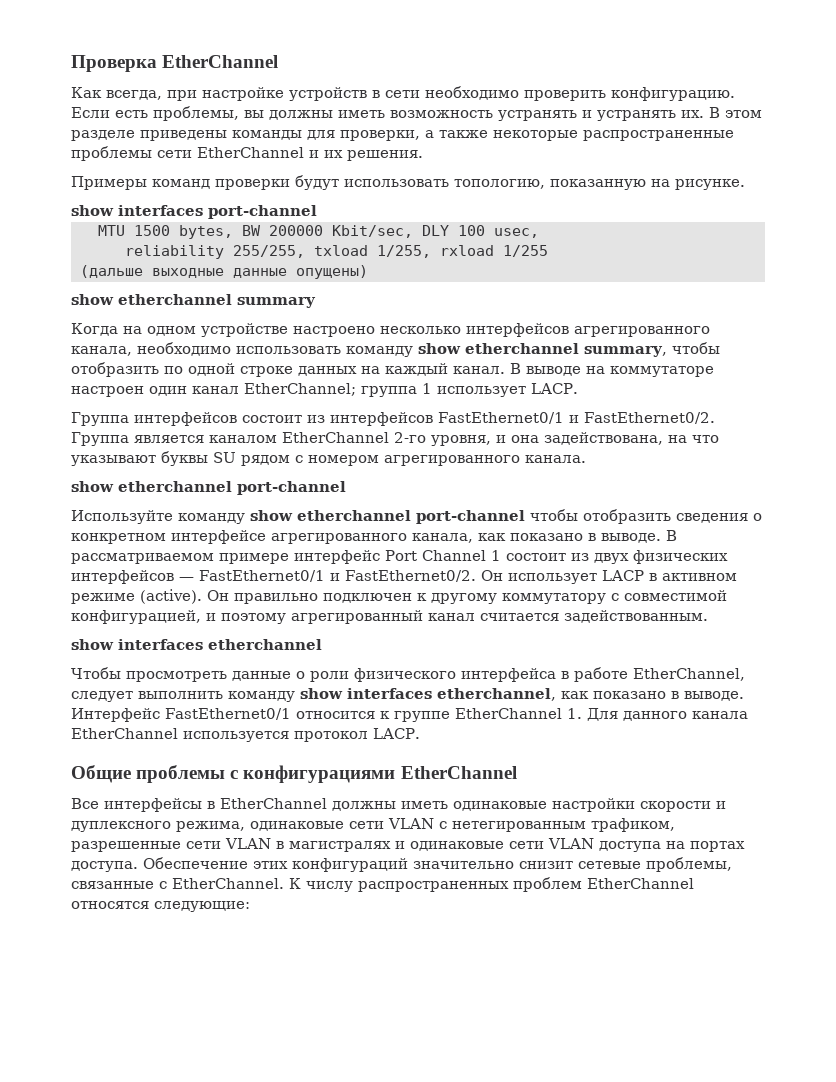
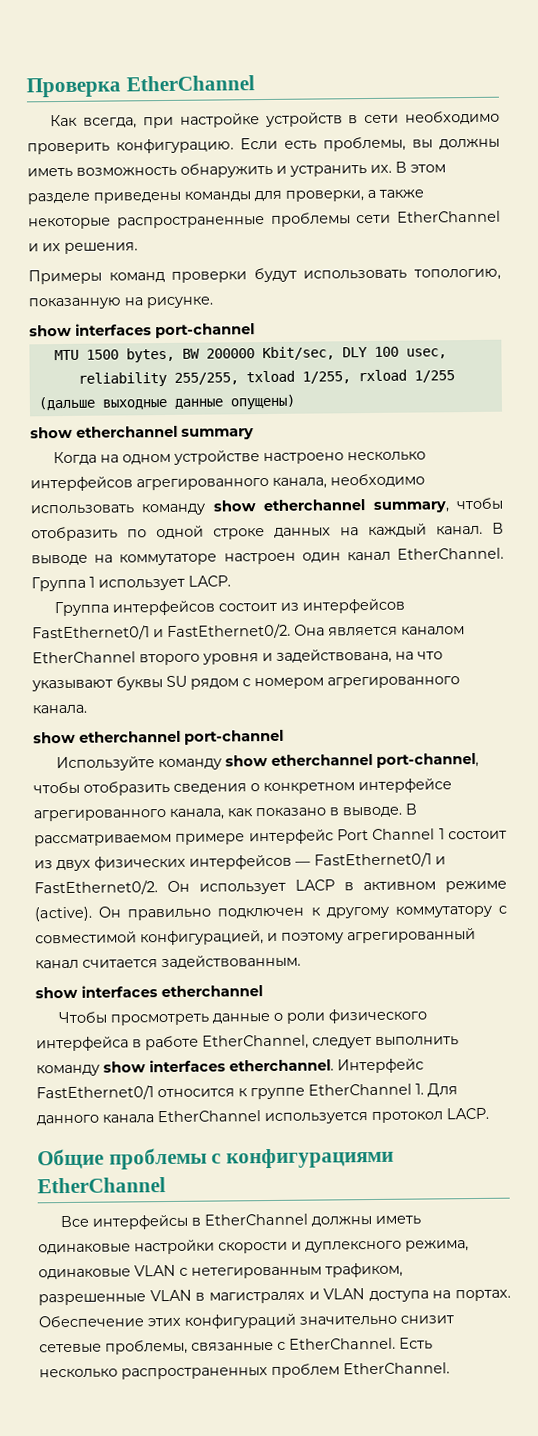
- Если есть проблемы, вы должны иметь возможность устранять и устранять их.
+ Если есть проблемы, вы должны иметь возможность обнаружить и устранить их.
- В выводе на коммутаторе настроен один канал EtherChannel; группа 1 использует LACP.
+ В выводе на коммутаторе настроен один канал EtherChannel. Группа 1 использует LACP.
- Группа является каналом EtherChannel 2-го уровня, и она задействована, на что указывают буквы SU рядом с номером агрегированного канала.
+ Она является каналом EtherChannel второго уровня и задействована, на что указывают буквы SU рядом с номером агрегированного канала.
- Используйте команду show etherchannel port-channel чтобы отобразить сведения о конкретном интерфейсе агрегированного канала, как показано в выводе.
+ Используйте команду show etherchannel port-channel, чтобы отобразить сведения о конкретном интерфейсе агрегированного канала, как показано в выводе.
- Чтобы просмотреть данные о роли физического интерфейса в работе EtherChannel, следует выполнить команду show interfaces etherchannel, как показано в выводе.
+ Чтобы просмотреть данные о роли физического интерфейса в работе EtherChannel, следует выполнить команду show interfaces etherchannel.
- Все интерфейсы в EtherChannel должны иметь одинаковые настройки скорости и дуплексного режима, одинаковые сети VLAN с нетегированным трафиком, разрешенные сети VLAN в магистралях и одинаковые сети VLAN доступа на портах доступа.
+ Все интерфейсы в EtherChannel должны иметь одинаковые настройки скорости и дуплексного режима, одинаковые VLAN с нетегированным трафиком, разрешенные VLAN в магистралях и VLAN доступа на портах.
- К числу распространенных проблем EtherChannel относятся следующие:
+ Есть несколько распространенных проблем EtherChannel.

